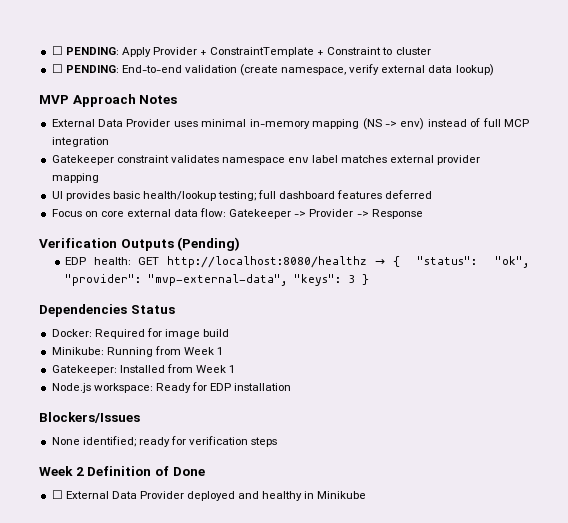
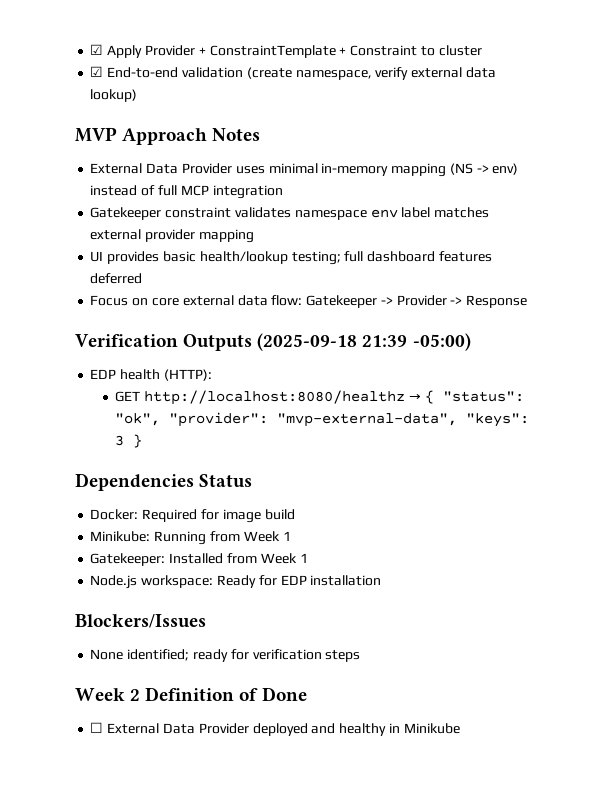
- ☐ PENDING: Apply Provider + ConstraintTemplate + Constraint to cluster
+ ☑ Apply Provider + ConstraintTemplate + Constraint to cluster
- ☐ PENDING: End-to-end validation (create namespace, verify external data lookup)
+ ☑ End-to-end validation (create namespace, verify external data lookup)
- Verification Outputs (Pending)
- EDP health: GET http://localhost:8080/healthz → { "status": "ok", "provider": "mvp-external-data", "keys": 3 }
+ Verification Outputs (2025-09-18 21:39 -05:00)
+ EDP health (HTTP):
+ GET http://localhost:8080/healthz → { "status": "ok", "provider": "mvp-external-data", "keys": 3 }

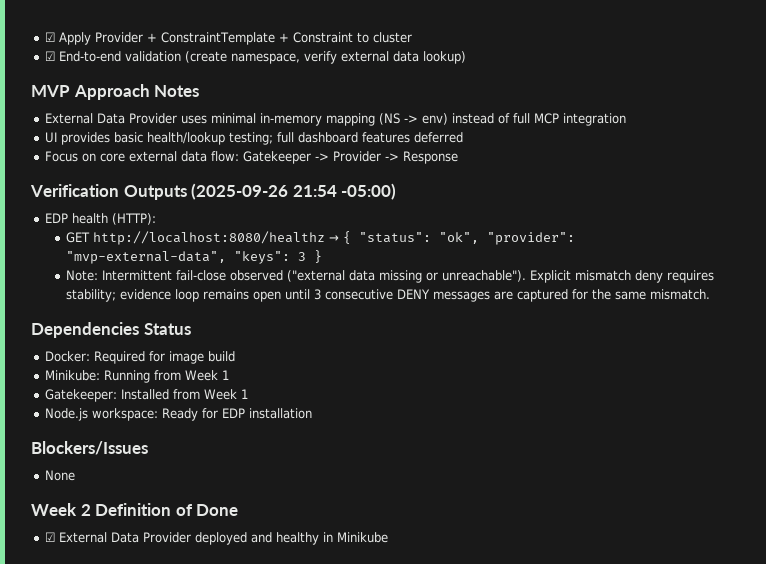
- Gatekeeper constraint validates namespace env label matches external provider mapping
- Verification Outputs (2025-09-18 21:39 -05:00)
+ Verification Outputs (2025-09-26 21:54 -05:00)
+ Note: Intermittent fail-close observed ("external data missing or unreachable"). Explicit mismatch deny requires stability; evidence loop remains open until 3 consecutive DENY messages are captured for the same mismatch.
- None identified; ready for verification steps
+ None
- ☐ External Data Provider deployed and healthy in Minikube
+ ☑ External Data Provider deployed and healthy in Minikube

